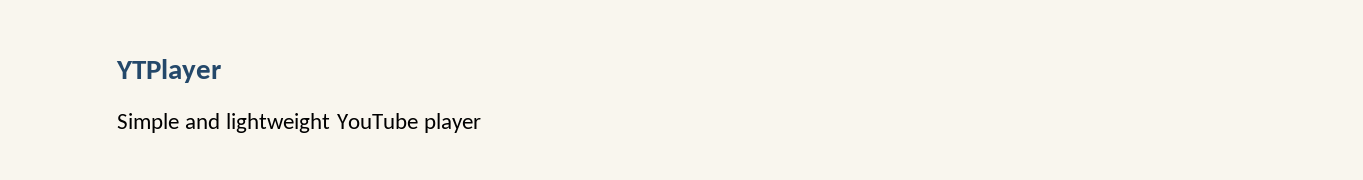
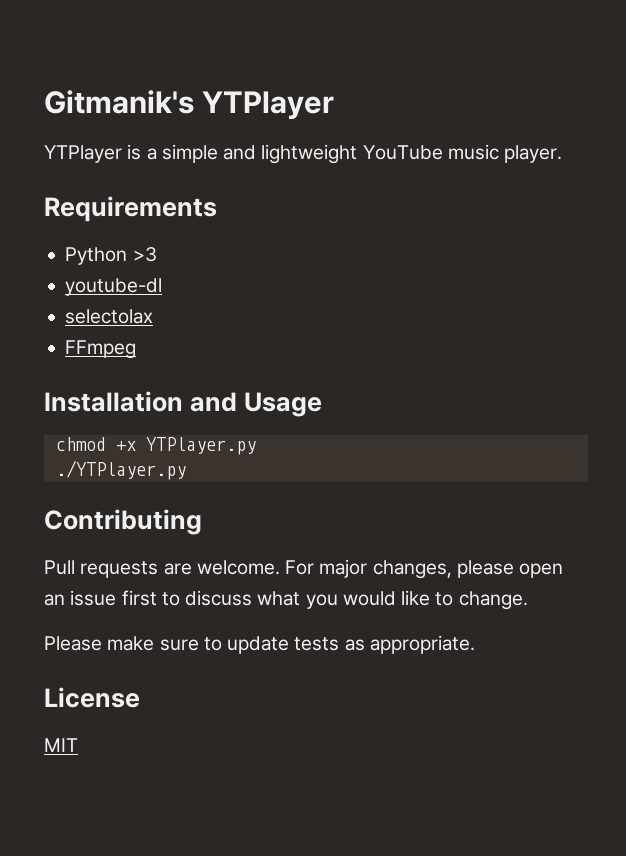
- YTPlayer
+ Gitmanik's YTPlayer
- Simple and lightweight YouTube player
+ YTPlayer is a simple and lightweight YouTube music player.
+ Requirements
+ Python >3
+ youtube-dl
+ selectolax
+ FFmpeg
+ Installation and Usage
+ chmod +x YTPlayer.py
+ ./YTPlayer.py
+ Contributing
+ Pull requests are welcome. For major changes, please open an issue first to discuss what you would like to change.
+ Please make sure to update tests as appropriate.
+ License
+ MIT

